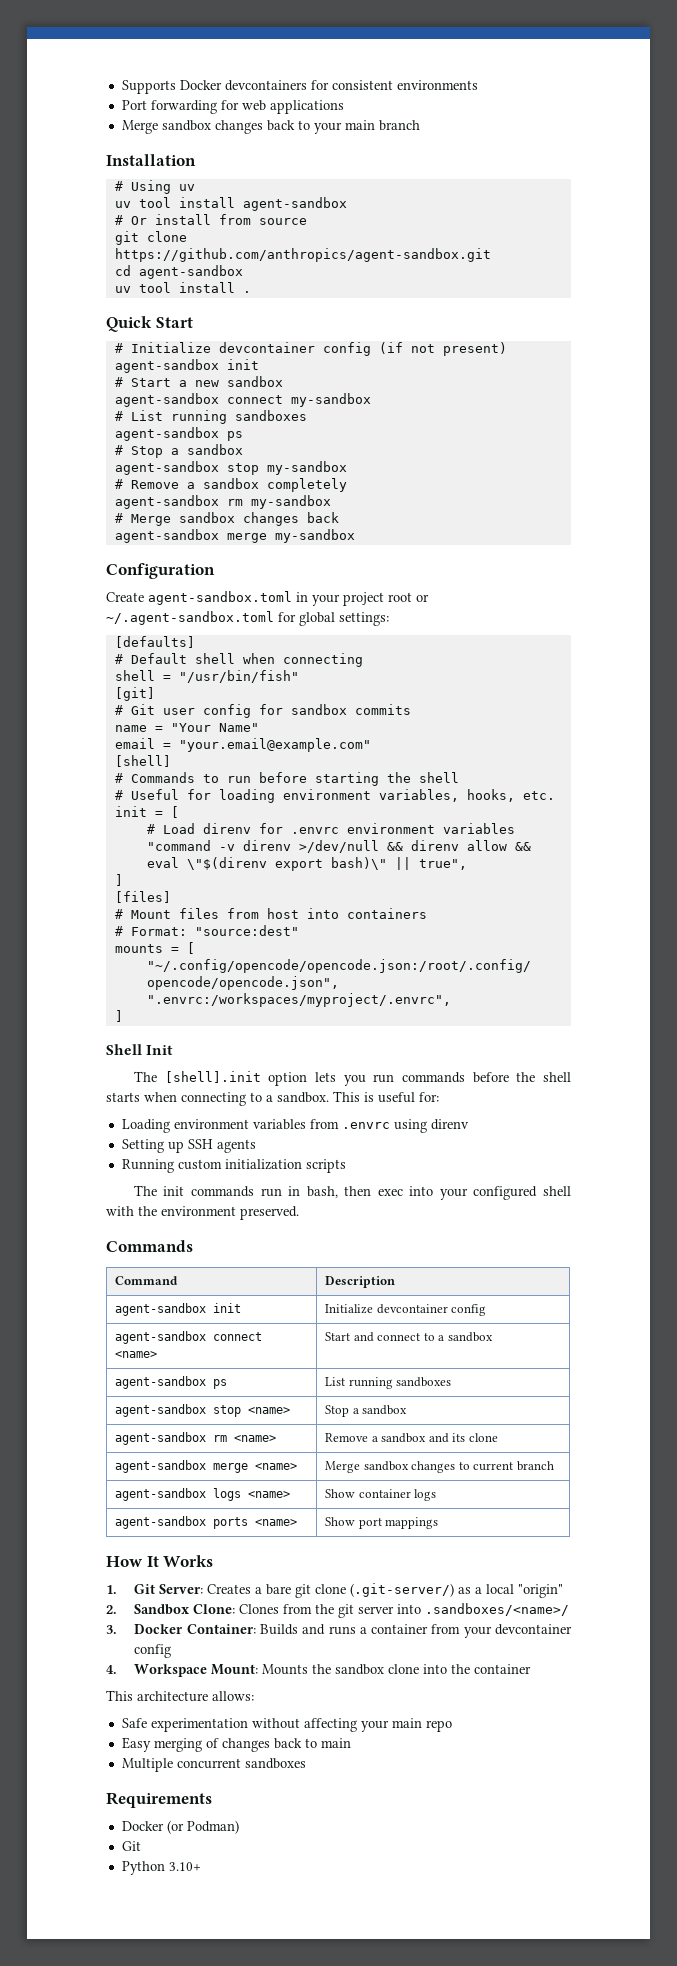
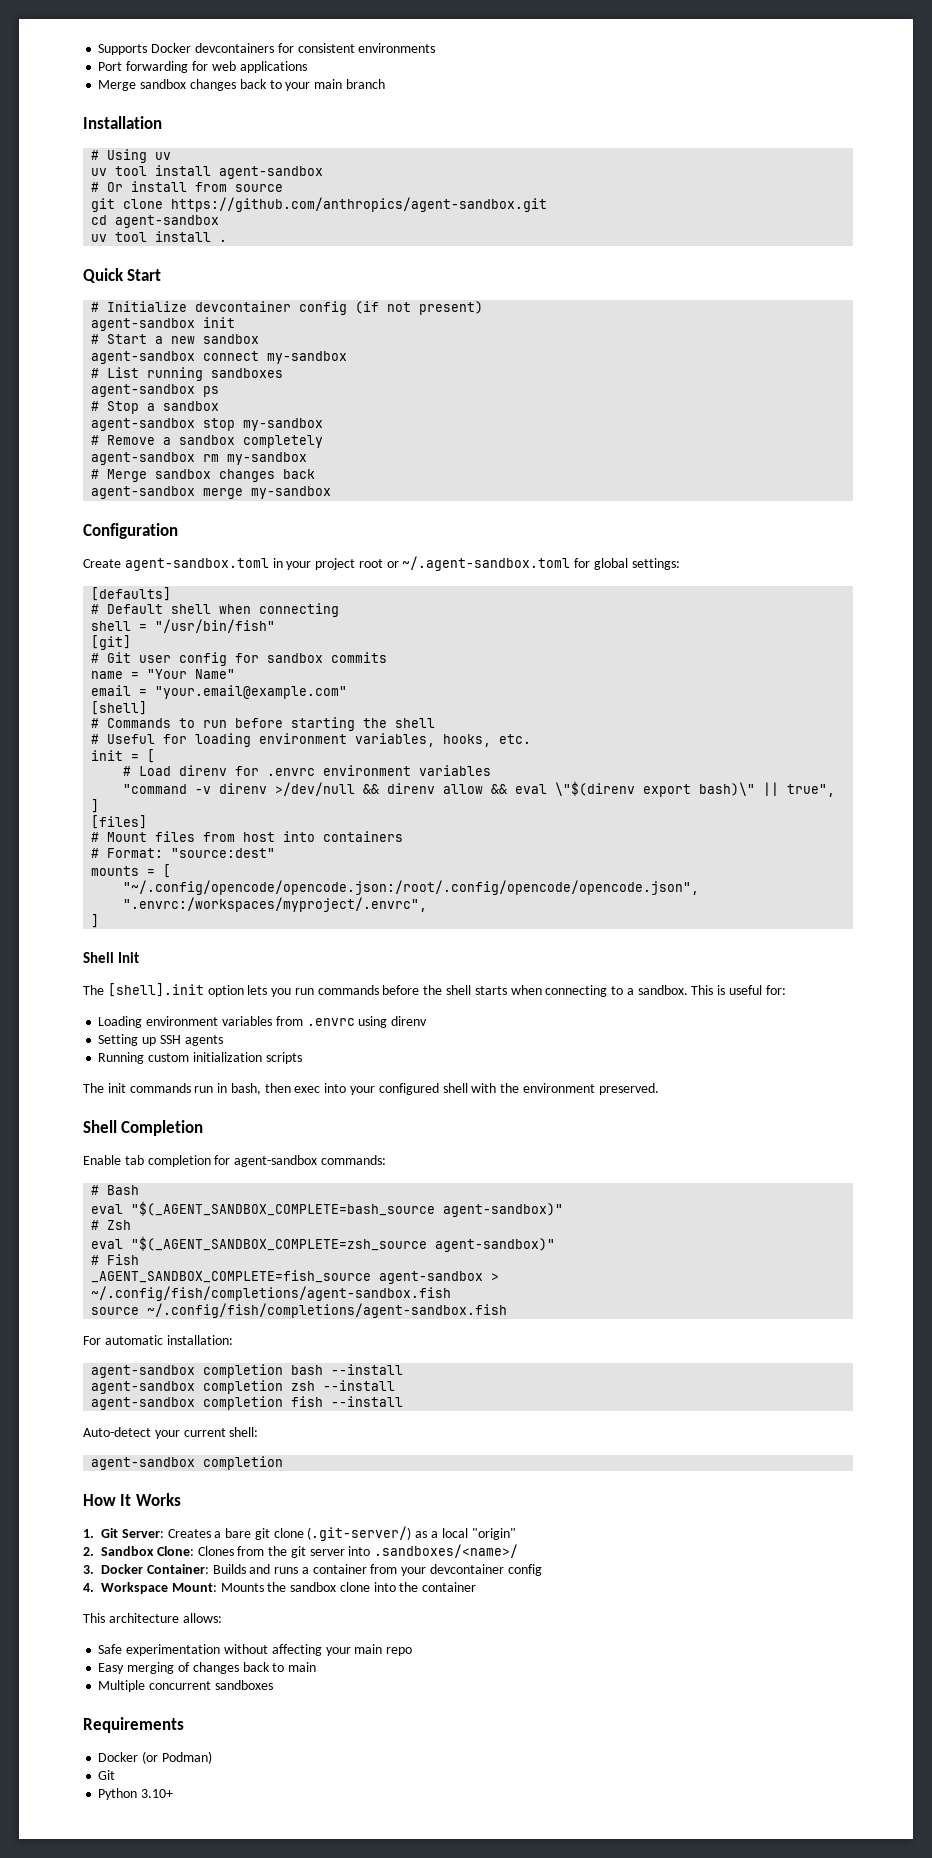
  The init commands run in bash, then exec into your configured shell with the environment preserved.
- Commands
- Command | Description
- agent-sandbox init | Initialize devcontainer config
- agent-sandbox connect <name> | Start and connect to a sandbox
- agent-sandbox ps | List running sandboxes
- agent-sandbox stop <name> | Stop a sandbox
- agent-sandbox rm <name> | Remove a sandbox and its clone
- agent-sandbox merge <name> | Merge sandbox changes to current branch
- agent-sandbox logs <name> | Show container logs
- agent-sandbox ports <name> | Show port mappings
+ Shell Completion
+ Enable tab completion for agent-sandbox commands:
+ # Bash
+ eval "$(_AGENT_SANDBOX_COMPLETE=bash_source agent-sandbox)"
+ # Zsh
+ eval "$(_AGENT_SANDBOX_COMPLETE=zsh_source agent-sandbox)"
+ # Fish
+ _AGENT_SANDBOX_COMPLETE=fish_source agent-sandbox > ~/.config/fish/completions/agent-sandbox.fish
+ source ~/.config/fish/completions/agent-sandbox.fish
+ For automatic installation:
+ agent-sandbox completion bash --install
+ agent-sandbox completion zsh --install
+ agent-sandbox completion fish --install
+ Auto-detect your current shell:
+ agent-sandbox completion

